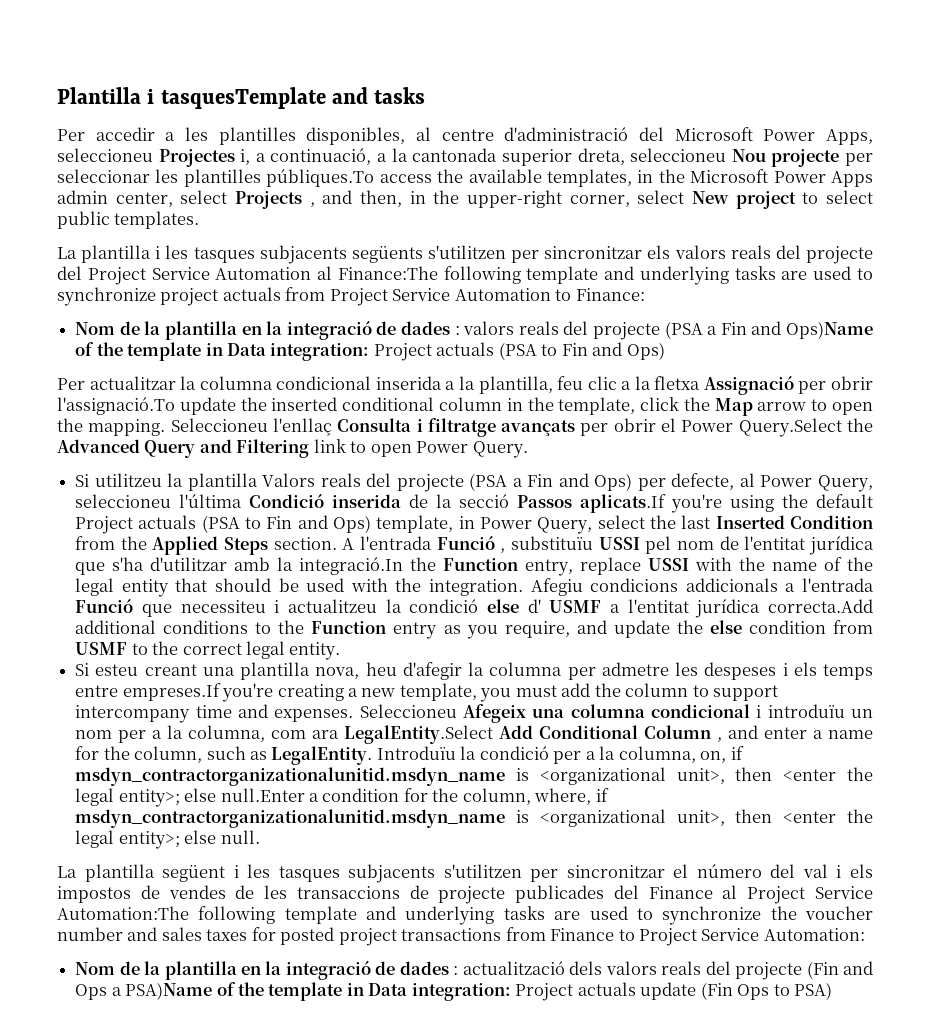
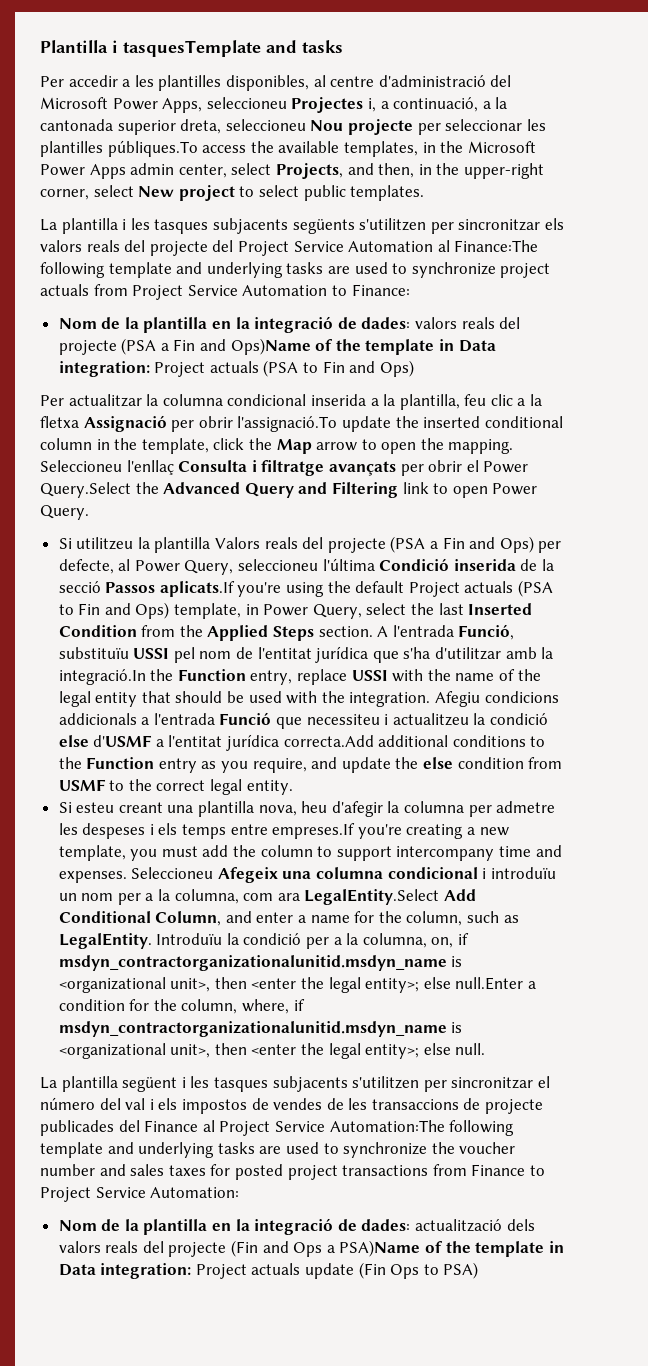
- Per accedir a les plantilles disponibles, al centre d'administració del Microsoft Power Apps, seleccioneu Projectes i, a continuació, a la cantonada superior dreta, seleccioneu Nou projecte per seleccionar les plantilles públiques.To access the available templates, in the Microsoft Power Apps admin center, select Projects , and then, in the upper-right corner, select New project to select public templates.
+ Per accedir a les plantilles disponibles, al centre d'administració del Microsoft Power Apps, seleccioneu Projectes i, a continuació, a la cantonada superior dreta, seleccioneu Nou projecte per seleccionar les plantilles públiques.To access the available templates, in the Microsoft Power Apps admin center, select Projects, and then, in the upper-right corner, select New project to select public templates.
- Nom de la plantilla en la integració de dades : valors reals del projecte (PSA a Fin and Ops)Name of the template in Data integration: Project actuals (PSA to Fin and Ops)
+ Nom de la plantilla en la integració de dades: valors reals del projecte (PSA a Fin and Ops)Name of the template in Data integration: Project actuals (PSA to Fin and Ops)
- A l'entrada Funció , substituïu USSI pel nom de l'entitat jurídica que s'ha d'utilitzar amb la integració.In the Function entry, replace USSI with the name of the legal entity that should be used with the integration.
+ A l'entrada Funció, substituïu USSI pel nom de l'entitat jurídica que s'ha d'utilitzar amb la integració.In the Function entry, replace USSI with the name of the legal entity that should be used with the integration.
- Afegiu condicions addicionals a l'entrada Funció que necessiteu i actualitzeu la condició else d' USMF a l'entitat jurídica correcta.Add additional conditions to the Function entry as you require, and update the else condition from USMF to the correct legal entity.
+ Afegiu condicions addicionals a l'entrada Funció que necessiteu i actualitzeu la condició else d'USMF a l'entitat jurídica correcta.Add additional conditions to the Function entry as you require, and update the else condition from USMF to the correct legal entity.
- Seleccioneu Afegeix una columna condicional i introduïu un nom per a la columna, com ara LegalEntity.Select Add Conditional Column , and enter a name for the column, such as LegalEntity.
+ Seleccioneu Afegeix una columna condicional i introduïu un nom per a la columna, com ara LegalEntity.Select Add Conditional Column, and enter a name for the column, such as LegalEntity.
- Nom de la plantilla en la integració de dades : actualització dels valors reals del projecte (Fin and Ops a PSA)Name of the template in Data integration: Project actuals update (Fin Ops to PSA)
+ Nom de la plantilla en la integració de dades: actualització dels valors reals del projecte (Fin and Ops a PSA)Name of the template in Data integration: Project actuals update (Fin Ops to PSA)

